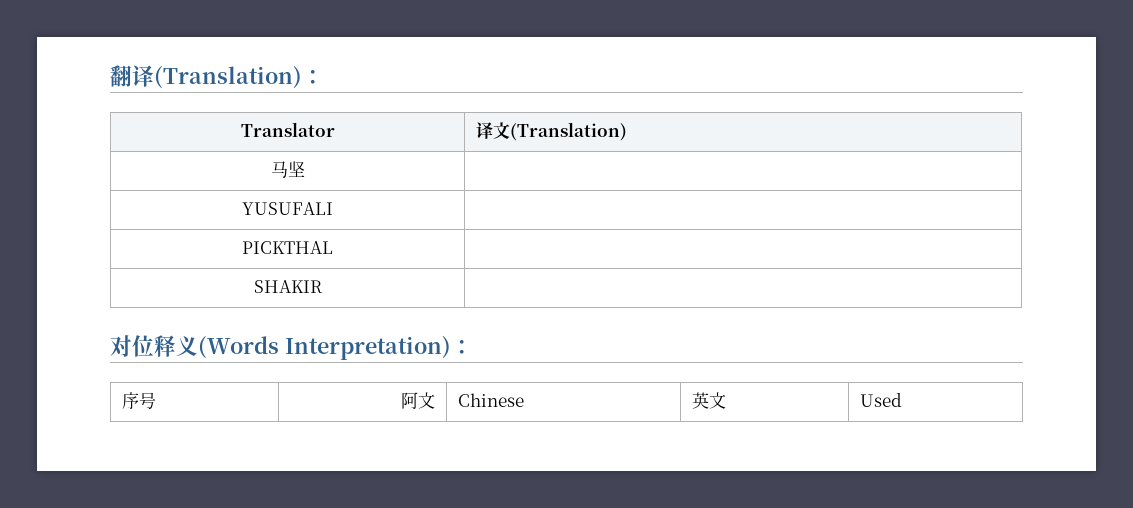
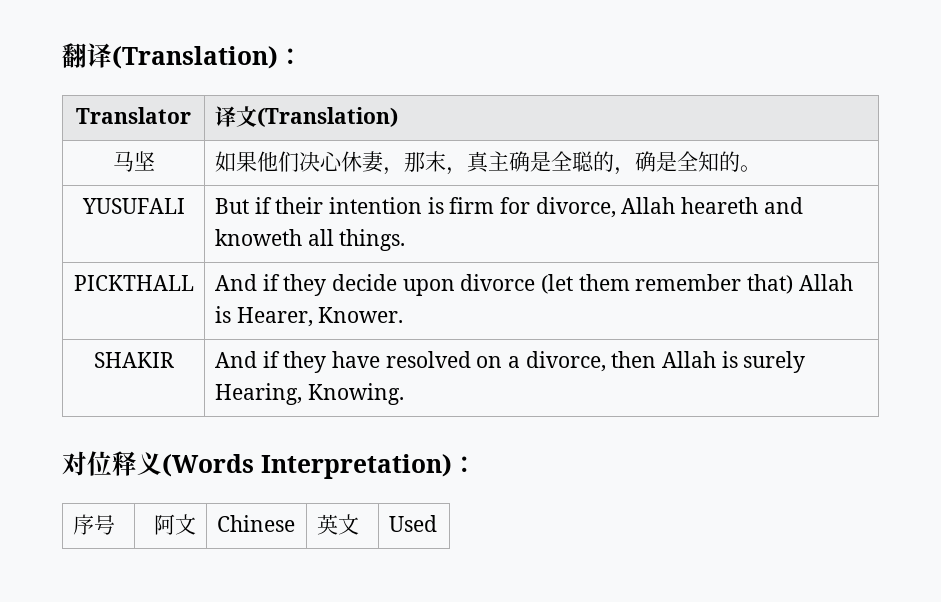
- 马坚 |
- YUSUFALI |
- PICKTHAL |
- SHAKIR |
+ 马坚 | 如果他们决心休妻，那末，真主确是全聪的，确是全知的。
+ YUSUFALI | But if their intention is firm for divorce, Allah heareth and knoweth all things.
+ PICKTHALL | And if they decide upon divorce (let them remember that) Allah is Hearer, Knower.
+ SHAKIR | And if they have resolved on a divorce, then Allah is surely Hearing, Knowing.

